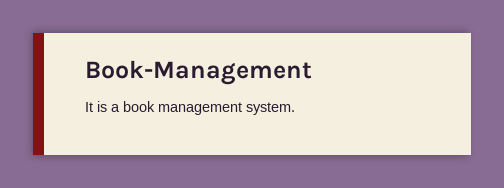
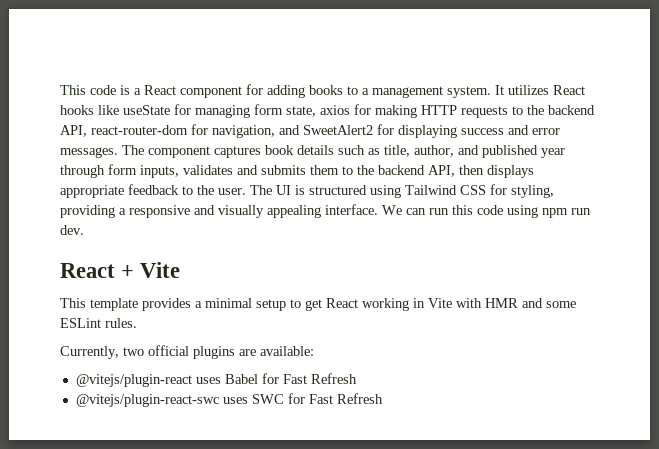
- Book-Management
- It is a book management system.
+ This code is a React component for adding books to a management system. It utilizes React hooks like useState for managing form state, axios for making HTTP requests to the backend API, react-router-dom for navigation, and SweetAlert2 for displaying success and error messages. The component captures book details such as title, author, and published year through form inputs, validates and submits them to the backend API, then displays appropriate feedback to the user. The UI is structured using Tailwind CSS for styling, providing a responsive and visually appealing interface. We can run this code using npm run dev.
+ React + Vite
+ This template provides a minimal setup to get React working in Vite with HMR and some ESLint rules.
+ Currently, two official plugins are available:
+ @vitejs/plugin-react uses Babel for Fast Refresh
+ @vitejs/plugin-react-swc uses SWC for Fast Refresh

